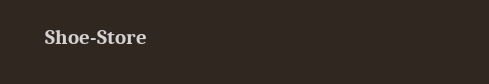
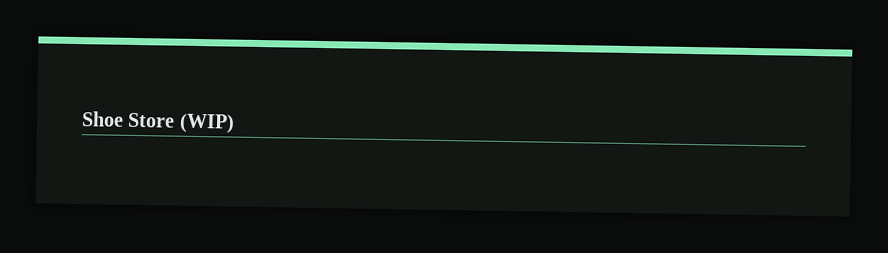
- Shoe-Store
+ Shoe Store (WIP)

